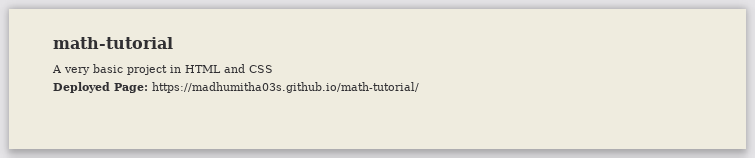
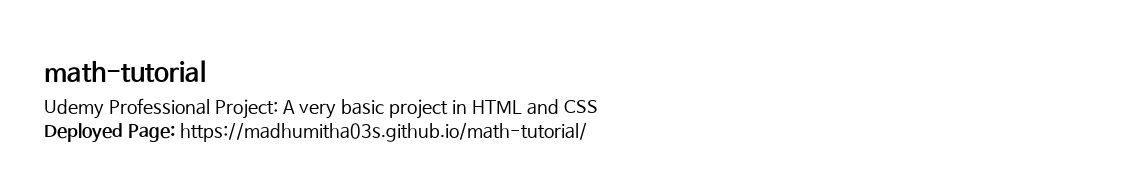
- A very basic project in HTML and CSS
+ Udemy Professional Project: A very basic project in HTML and CSS

